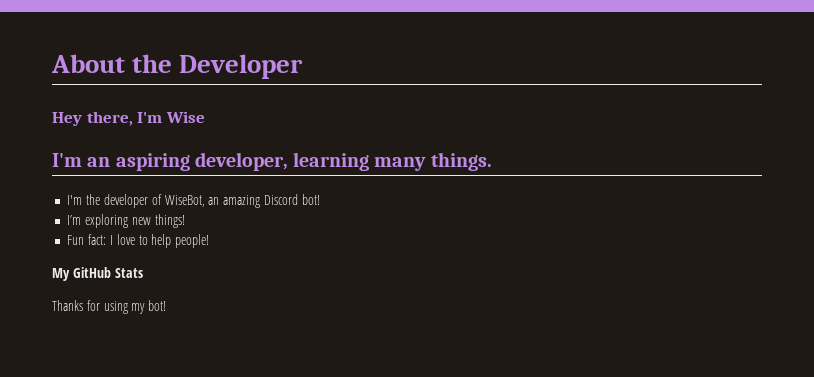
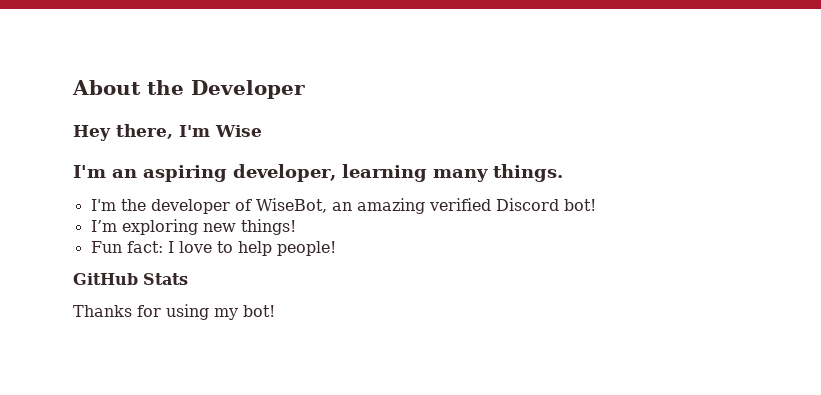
- I'm the developer of WiseBot, an amazing Discord bot!
+ I'm the developer of WiseBot, an amazing verified Discord bot!
- My GitHub Stats
+ GitHub Stats

